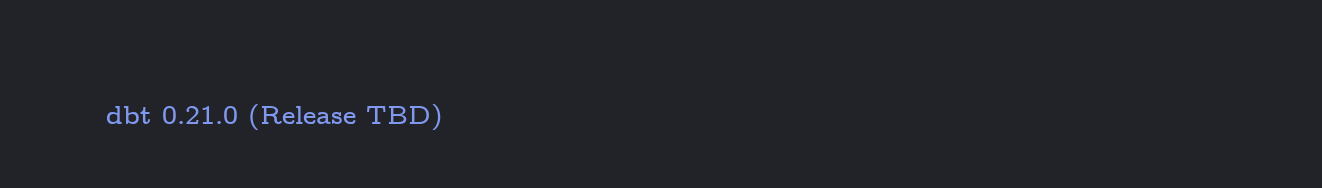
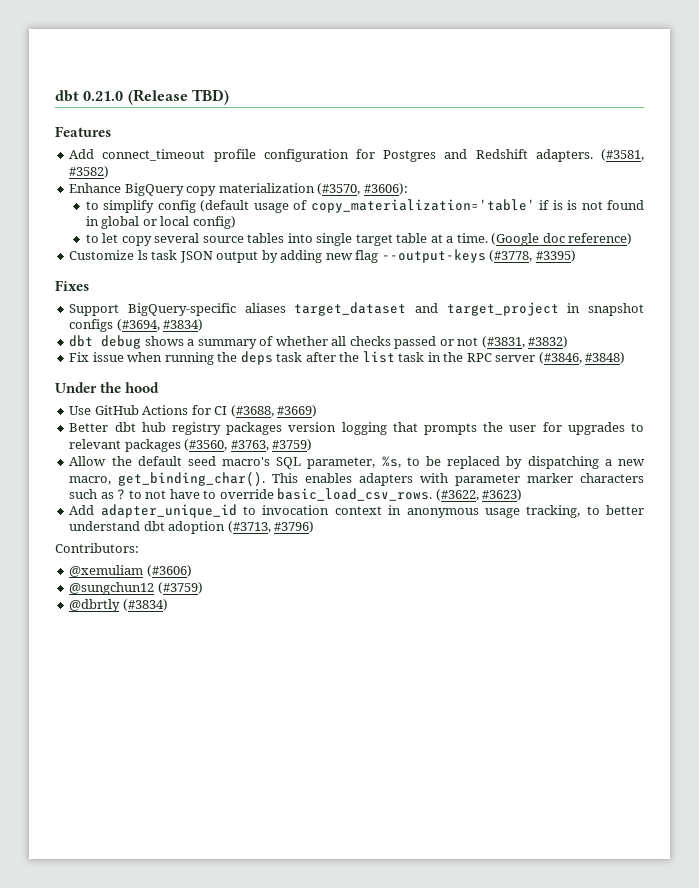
+ Features
+ Add connect_timeout profile configuration for Postgres and Redshift adapters. (#3581, #3582)
+ Enhance BigQuery copy materialization (#3570, #3606):
+ to simplify config (default usage of copy_materialization='table' if is is not found in global or local config)
+ to let copy several source tables into single target table at a time. (Google doc reference)
+ Customize ls task JSON output by adding new flag --output-keys (#3778, #3395)
+ Fixes
+ Support BigQuery-specific aliases target_dataset and target_project in snapshot configs (#3694, #3834)
+ dbt debug shows a summary of whether all checks passed or not (#3831, #3832)
+ Fix issue when running the deps task after the list task in the RPC server (#3846, #3848)
+ Under the hood
+ Use GitHub Actions for CI (#3688, #3669)
+ Better dbt hub registry packages version logging that prompts the user for upgrades to relevant packages (#3560, #3763, #3759)
+ Allow the default seed macro's SQL parameter, %s, to be replaced by dispatching a new macro, get_binding_char(). This enables adapters with parameter marker characters such as ? to not have to override basic_load_csv_rows. (#3622, #3623)
+ Add adapter_unique_id to invocation context in anonymous usage tracking, to better understand dbt adoption (#3713, #3796)
+ Contributors:
+ @xemuliam (#3606)
+ @sungchun12 (#3759)
+ @dbrtly (#3834)

